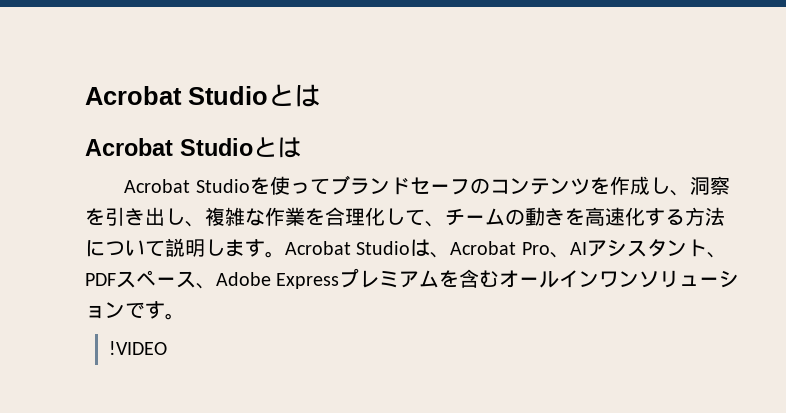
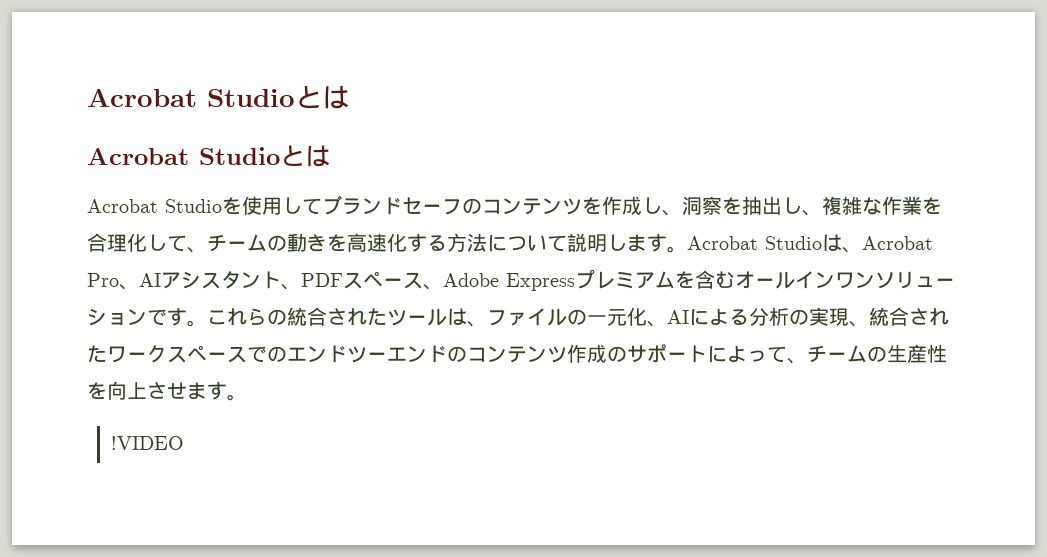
- Acrobat Studioを使ってブランドセーフのコンテンツを作成し、洞察を引き出し、複雑な作業を合理化して、チームの動きを高速化する方法について説明します。
+ Acrobat Studioを使用してブランドセーフのコンテンツを作成し、洞察を抽出し、複雑な作業を合理化して、チームの動きを高速化する方法について説明します。
+ これらの統合されたツールは、ファイルの一元化、AIによる分析の実現、統合されたワークスペースでのエンドツーエンドのコンテンツ作成のサポートによって、チームの生産性を向上させます。

